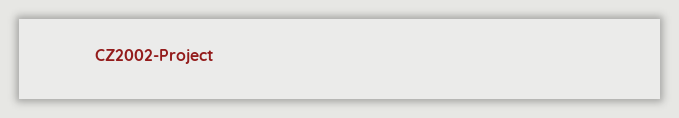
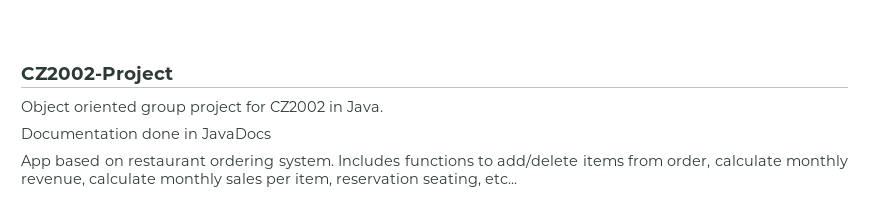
+ Object oriented group project for CZ2002 in Java.
+ Documentation done in JavaDocs
+ App based on restaurant ordering system. Includes functions to add/delete items from order, calculate monthly revenue, calculate monthly sales per item, reservation seating, etc...

